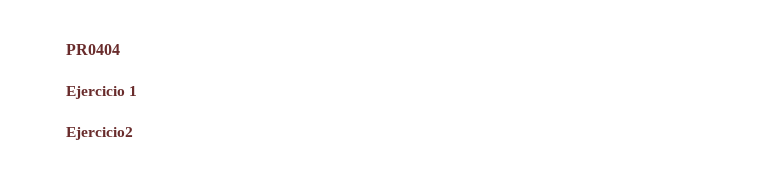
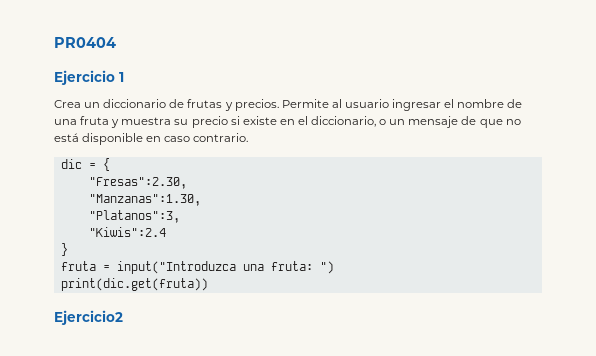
+ Crea un diccionario de frutas y precios. Permite al usuario ingresar el nombre de una fruta y muestra su precio si existe en el diccionario, o un mensaje de que no está disponible en caso contrario.
+ dic = {
+ "Fresas":2.30,
+ "Manzanas":1.30,
+ "Platanos":3,
+ "Kiwis":2.4
+ }
+ fruta = input("Introduzca una fruta: ")
+ print(dic.get(fruta))

